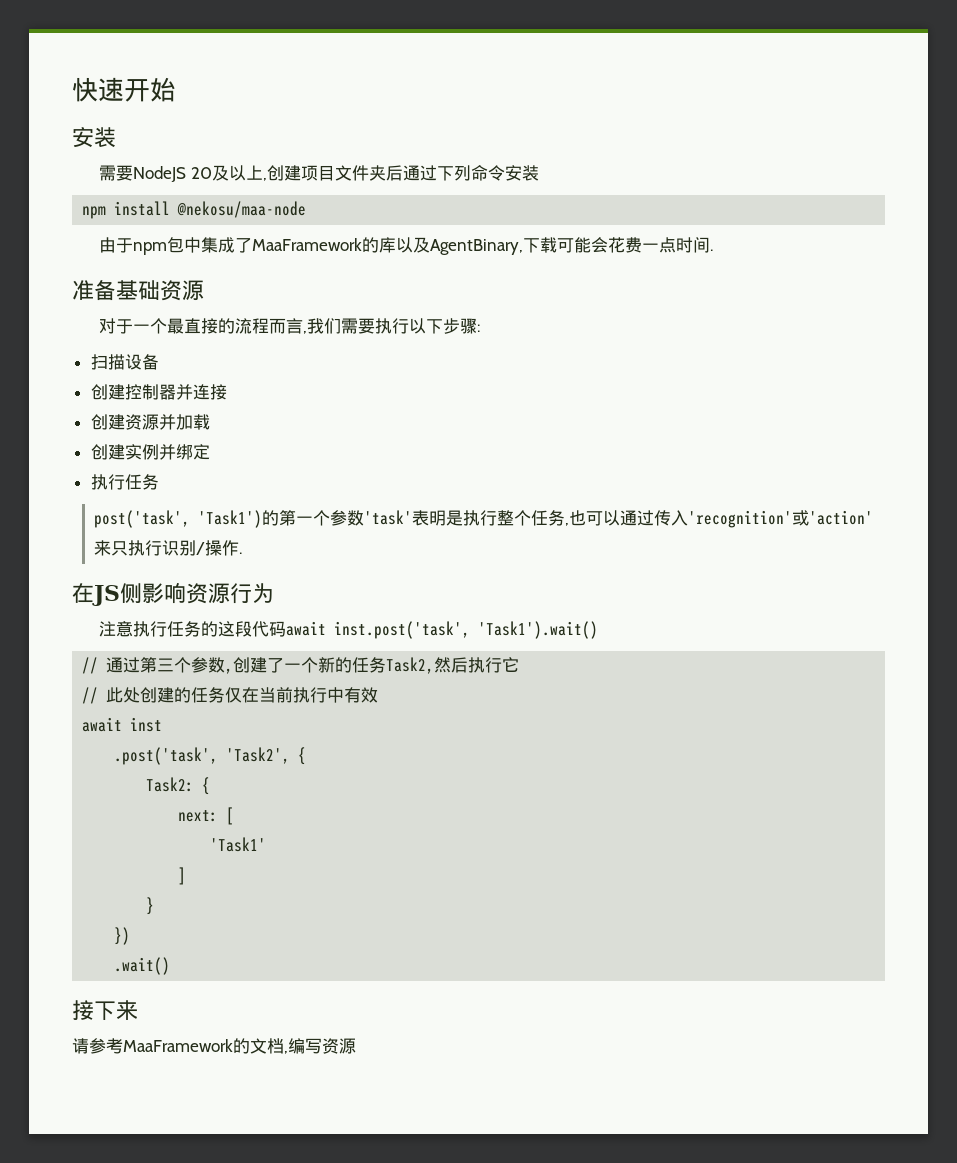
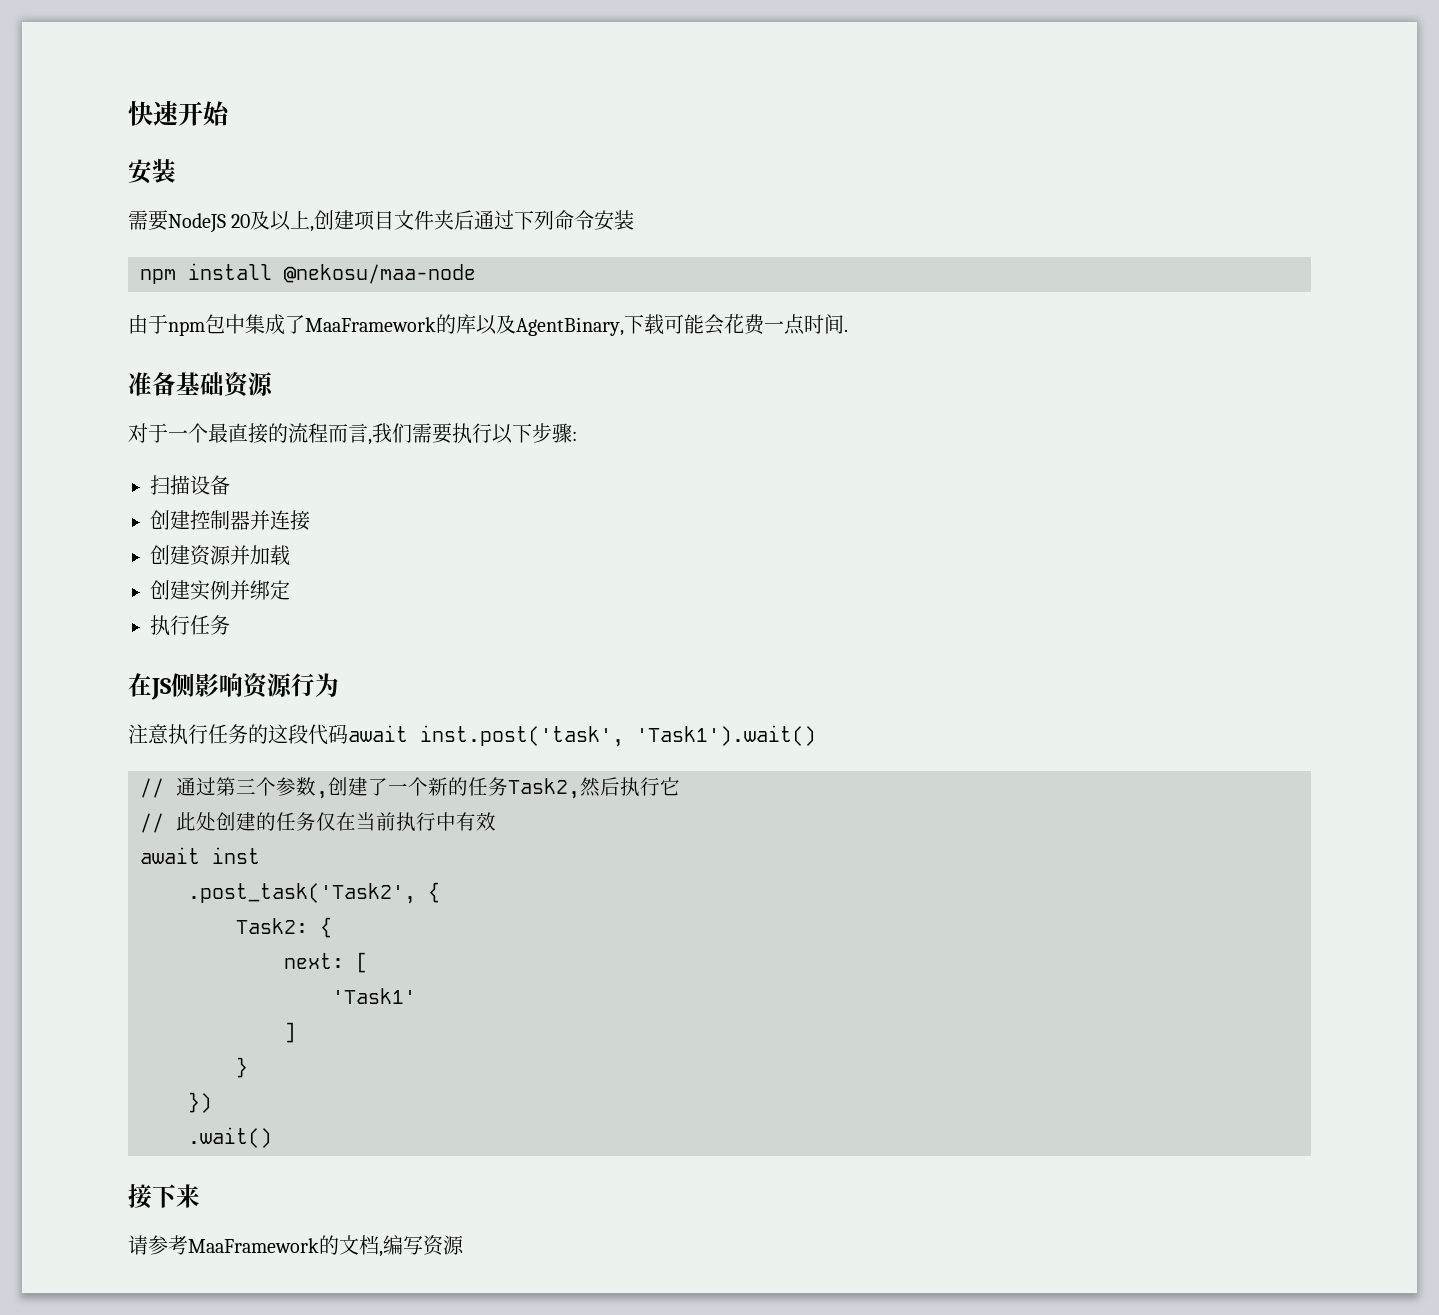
- post('task', 'Task1')的第一个参数'task'表明是执行整个任务,也可以通过传入'recognition'或'action'来只执行识别/操作.
- .post('task', 'Task2', {
+ .post_task('Task2', {

